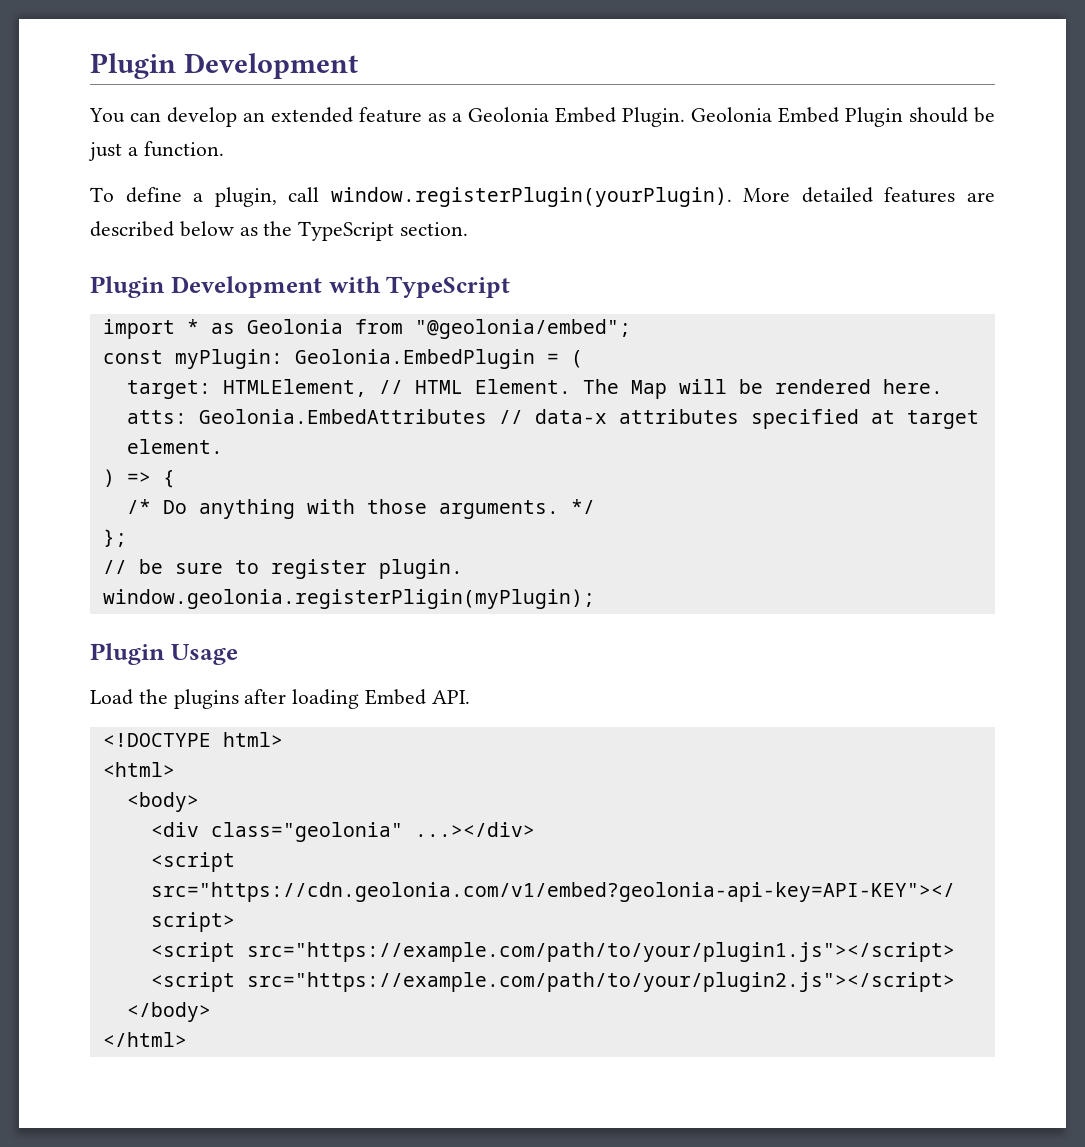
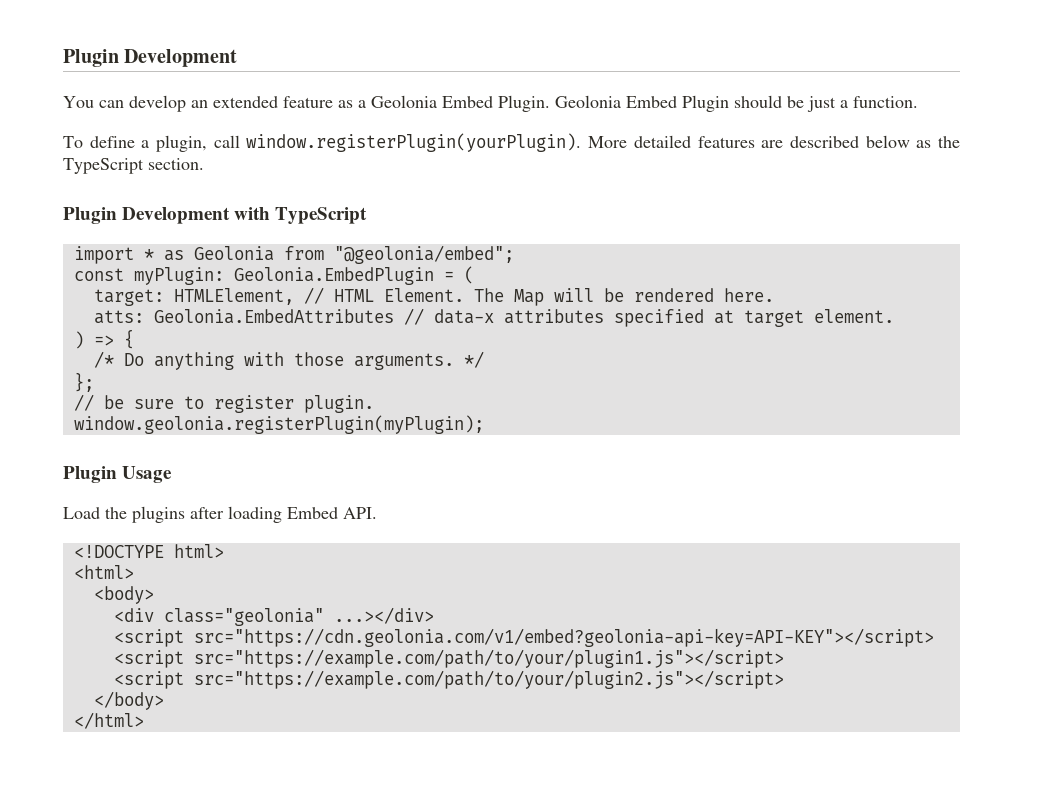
- window.geolonia.registerPligin(myPlugin);
+ window.geolonia.registerPlugin(myPlugin);

